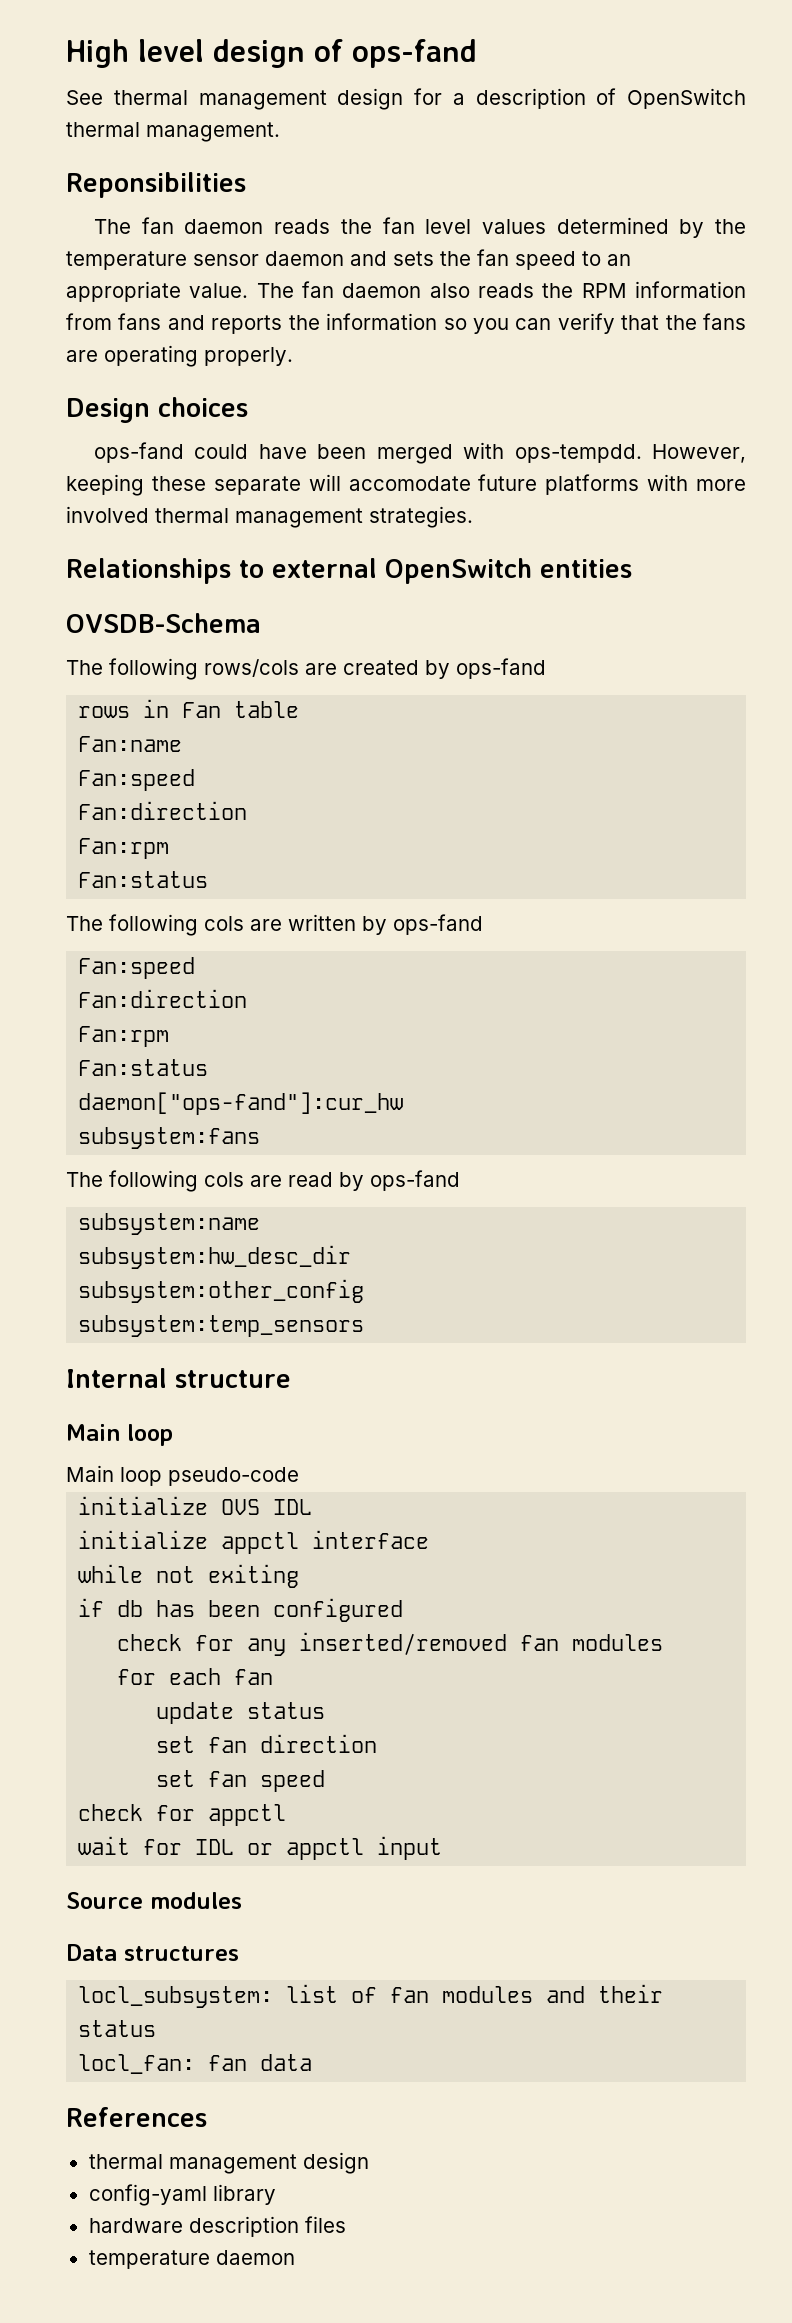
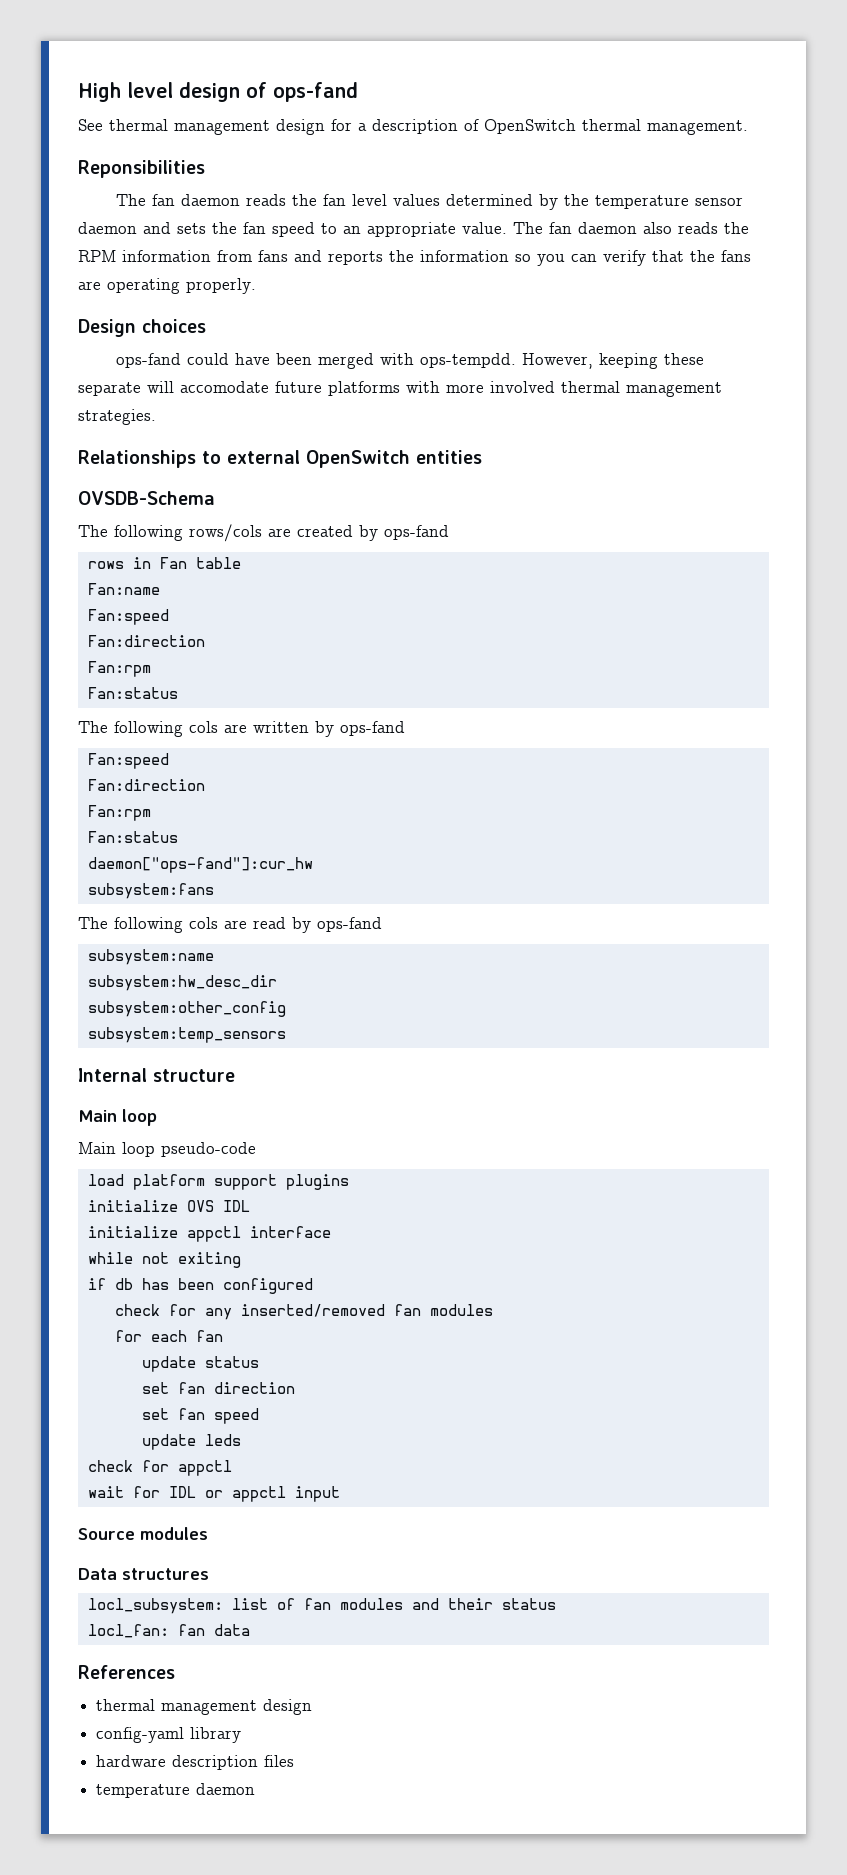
+ load platform support plugins
+ update leds

